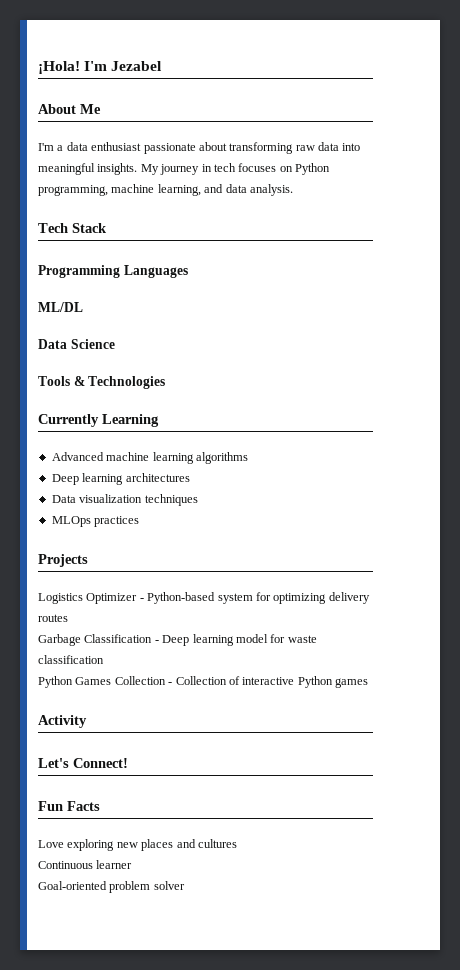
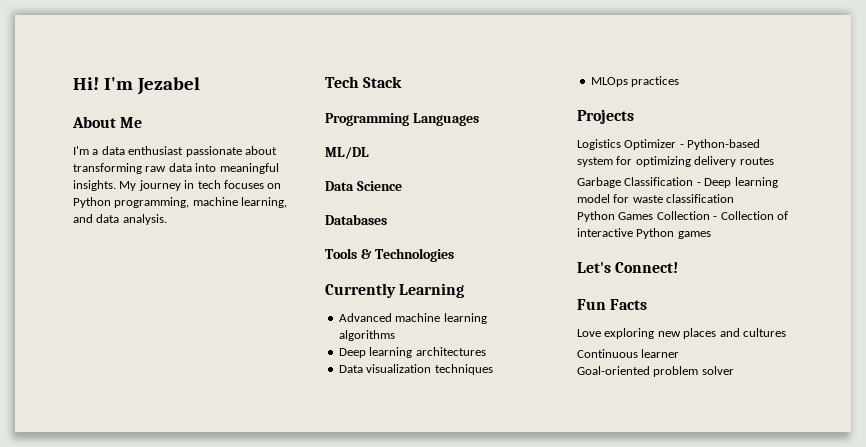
- ¡Hola!
+ Hi!
+ Databases
- Activity

